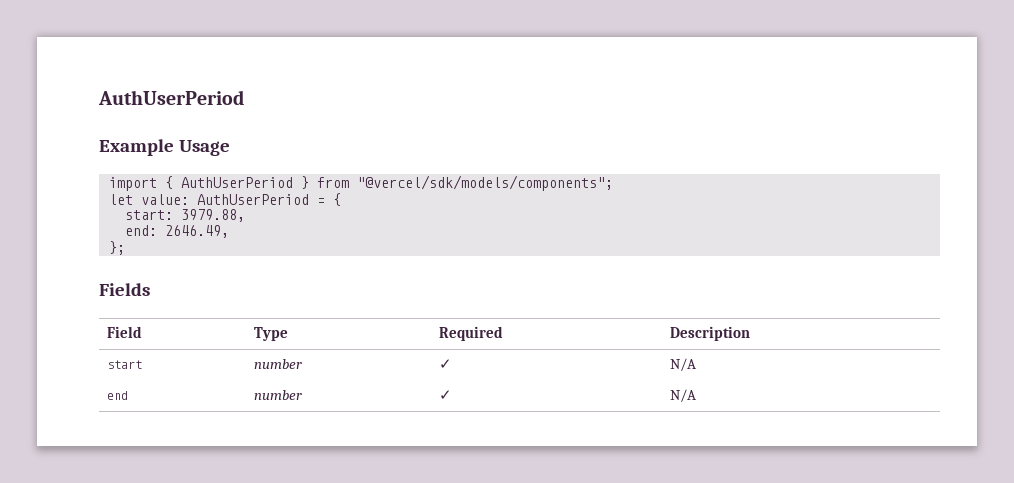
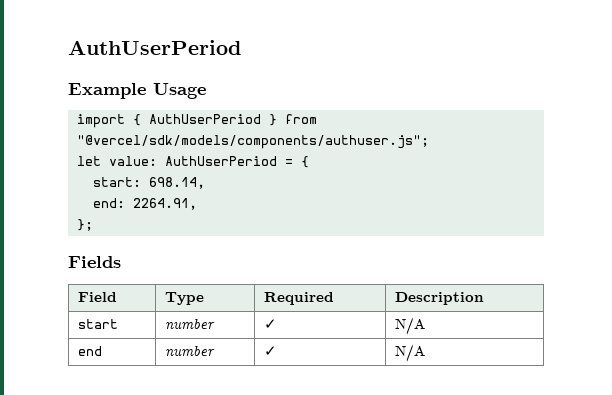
- import { AuthUserPeriod } from "@vercel/sdk/models/components";
+ import { AuthUserPeriod } from "@vercel/sdk/models/components/authuser.js";
- start: 3979.88,
+ start: 698.14,
- end: 2646.49,
+ end: 2264.91,

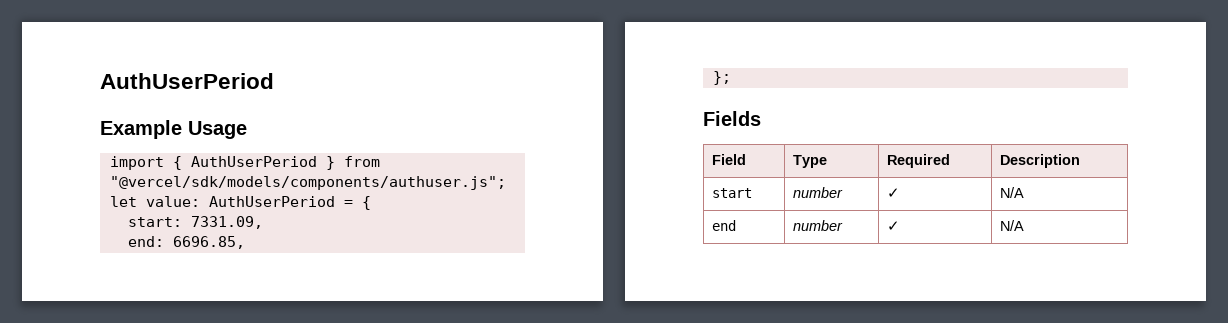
- start: 698.14,
+ start: 7331.09,
- end: 2264.91,
+ end: 6696.85,

